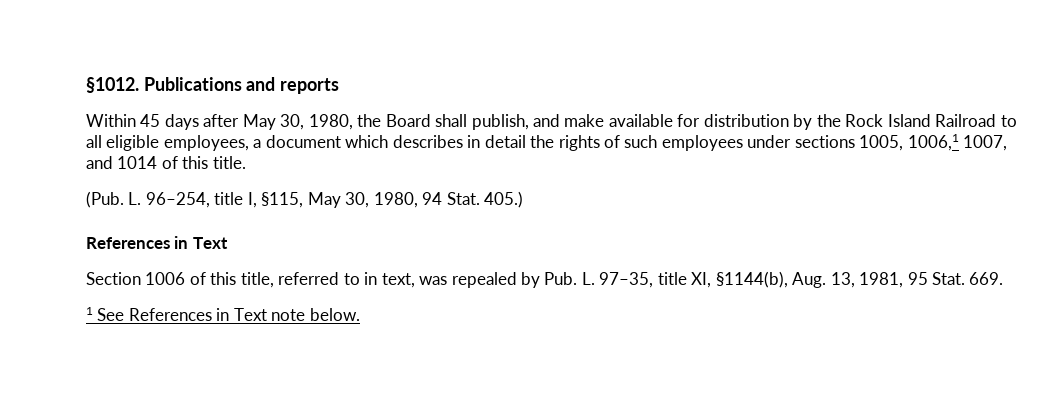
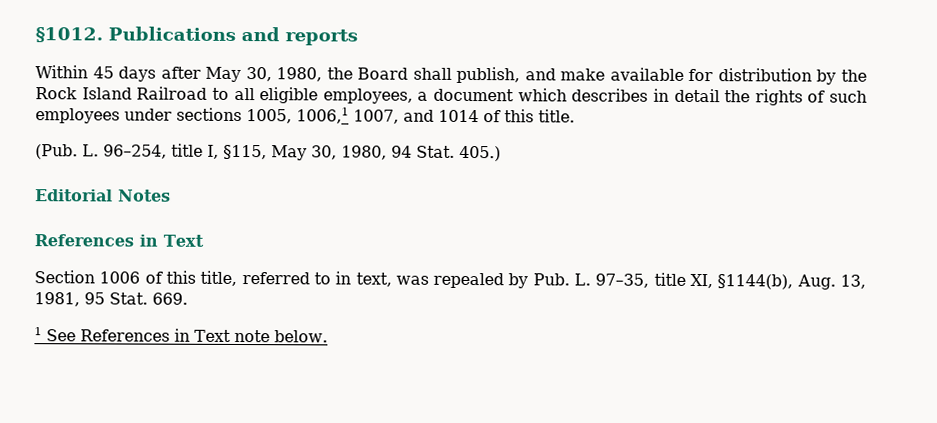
+ Editorial Notes

